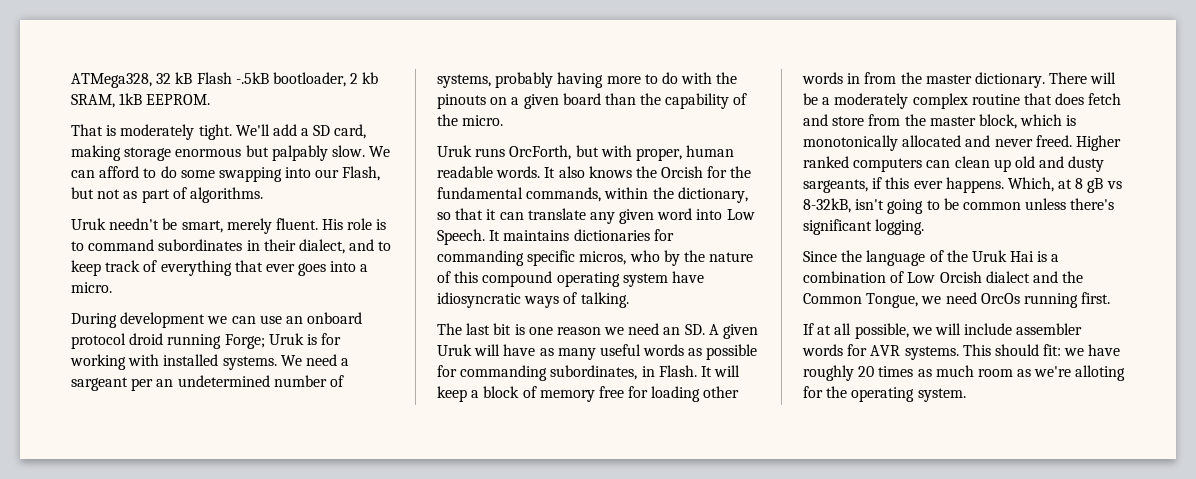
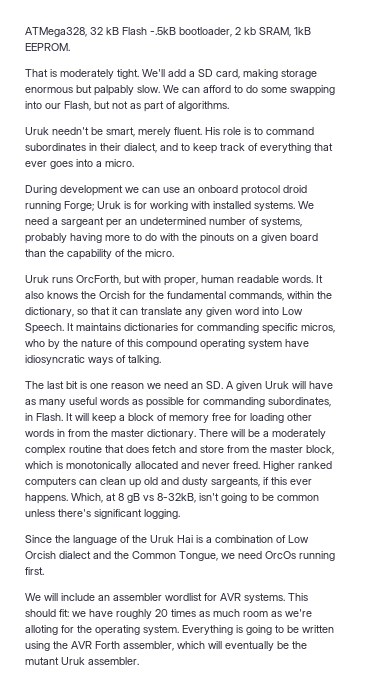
- If at all possible, we will include assembler words for AVR systems.
+ We will include an assembler wordlist for AVR systems.
+ Everything is going to be written using the AVR Forth assembler, which will eventually be the mutant Uruk assembler.

